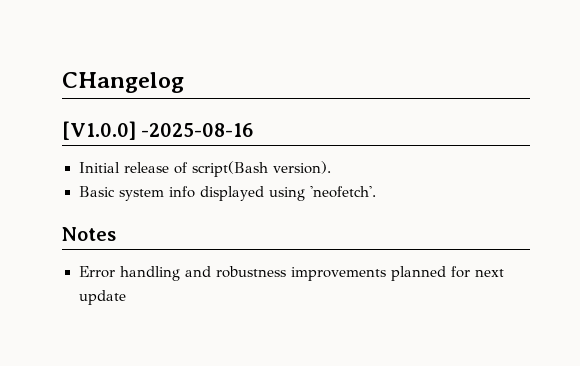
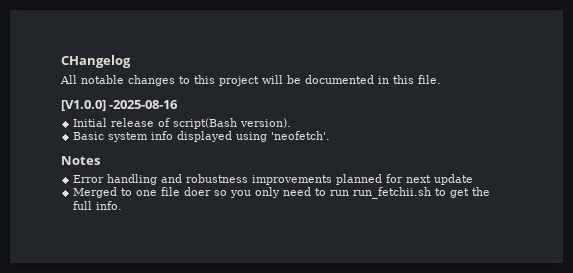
+ All notable changes to this project will be documented in this file.
+ Merged to one file doer so you only need to run run_fetchii.sh to get the full info.

